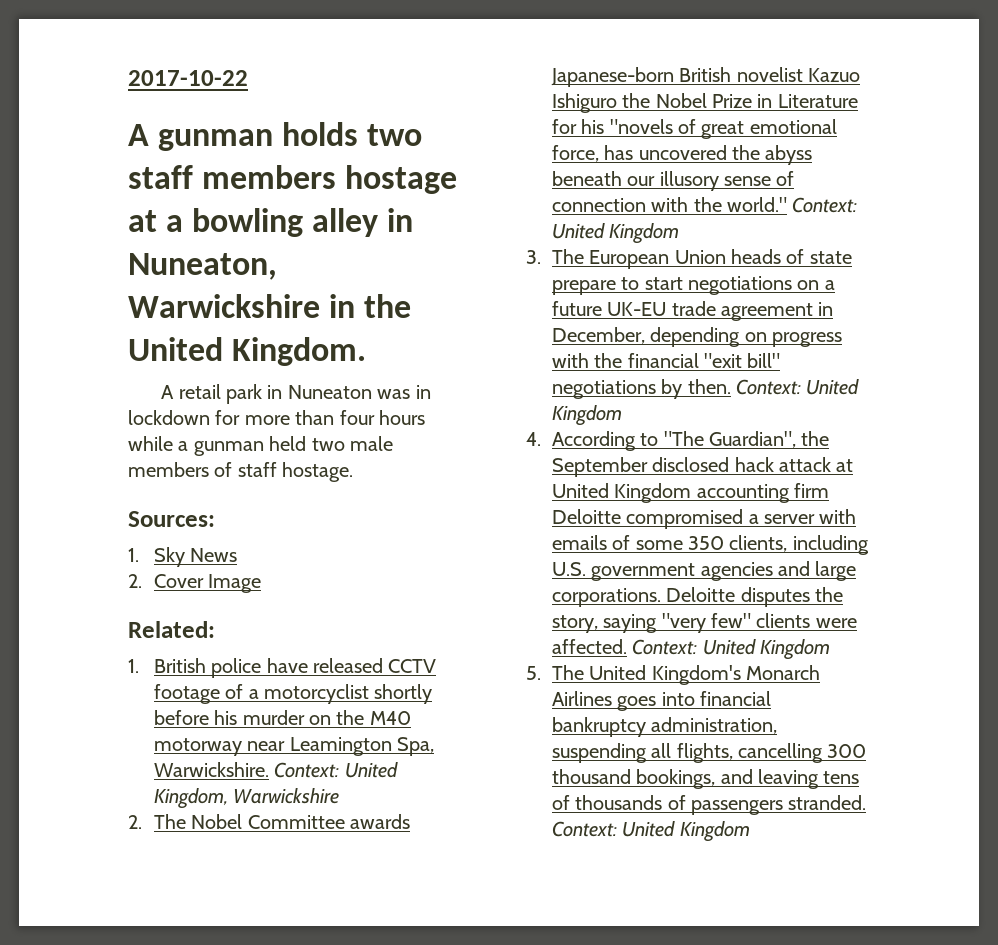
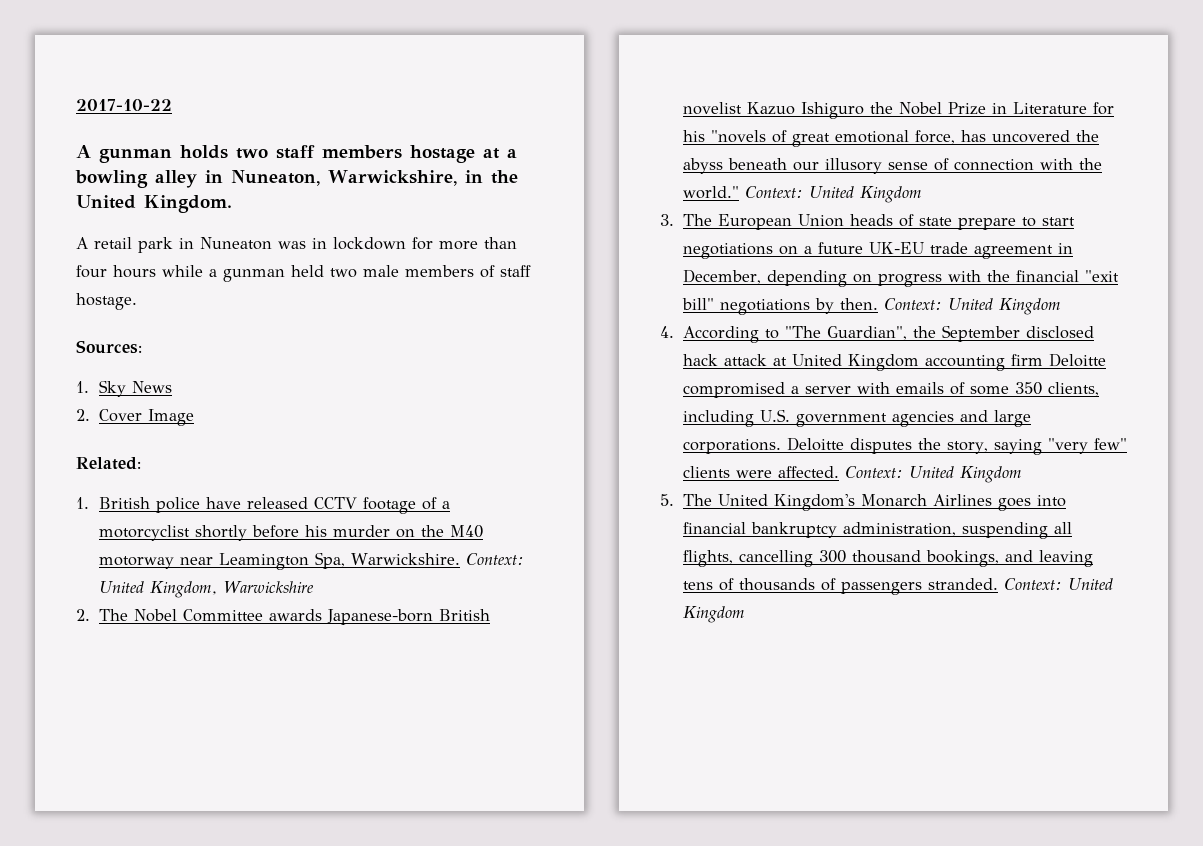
- A gunman holds two staff members hostage at a bowling alley in Nuneaton, Warwickshire in the United Kingdom.
+ A gunman holds two staff members hostage at a bowling alley in Nuneaton, Warwickshire, in the United Kingdom.

